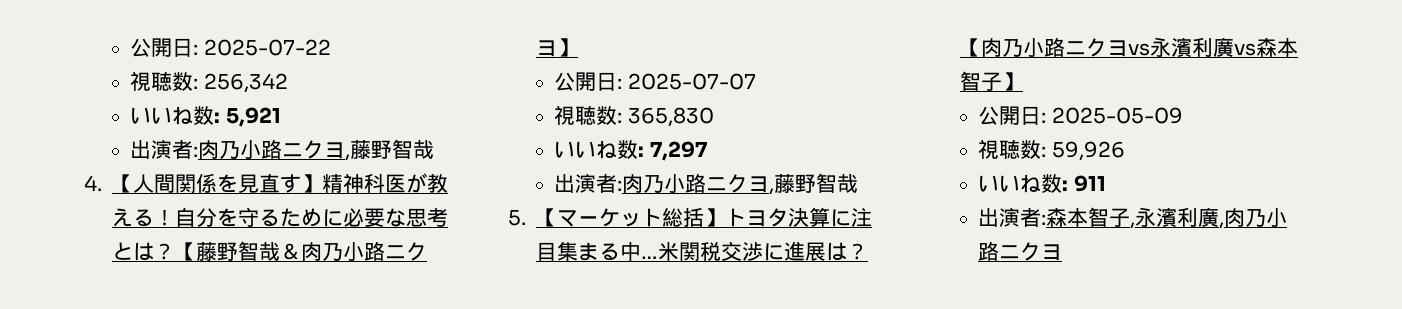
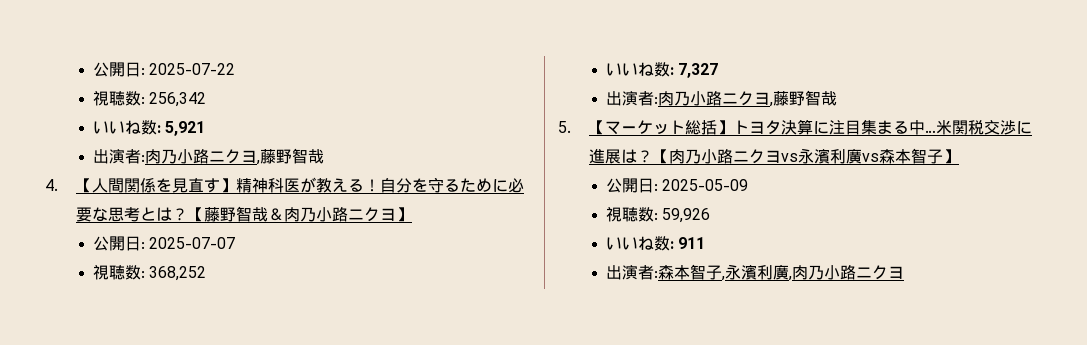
- 視聴数: 365,830
- いいね数: 7,297
+ 視聴数: 368,252
+ いいね数: 7,327

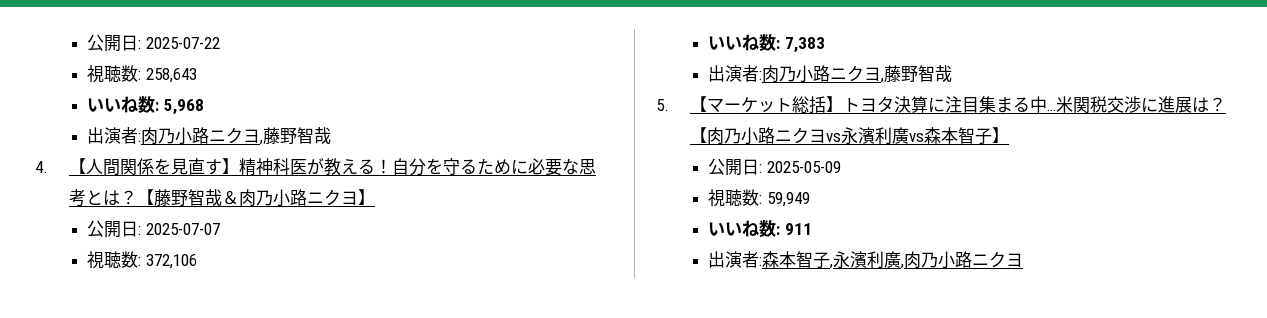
- 視聴数: 256,342
- いいね数: 5,921
+ 視聴数: 258,643
+ いいね数: 5,968
- 視聴数: 368,252
- いいね数: 7,327
+ 視聴数: 372,106
+ いいね数: 7,383
- 視聴数: 59,926
+ 視聴数: 59,949

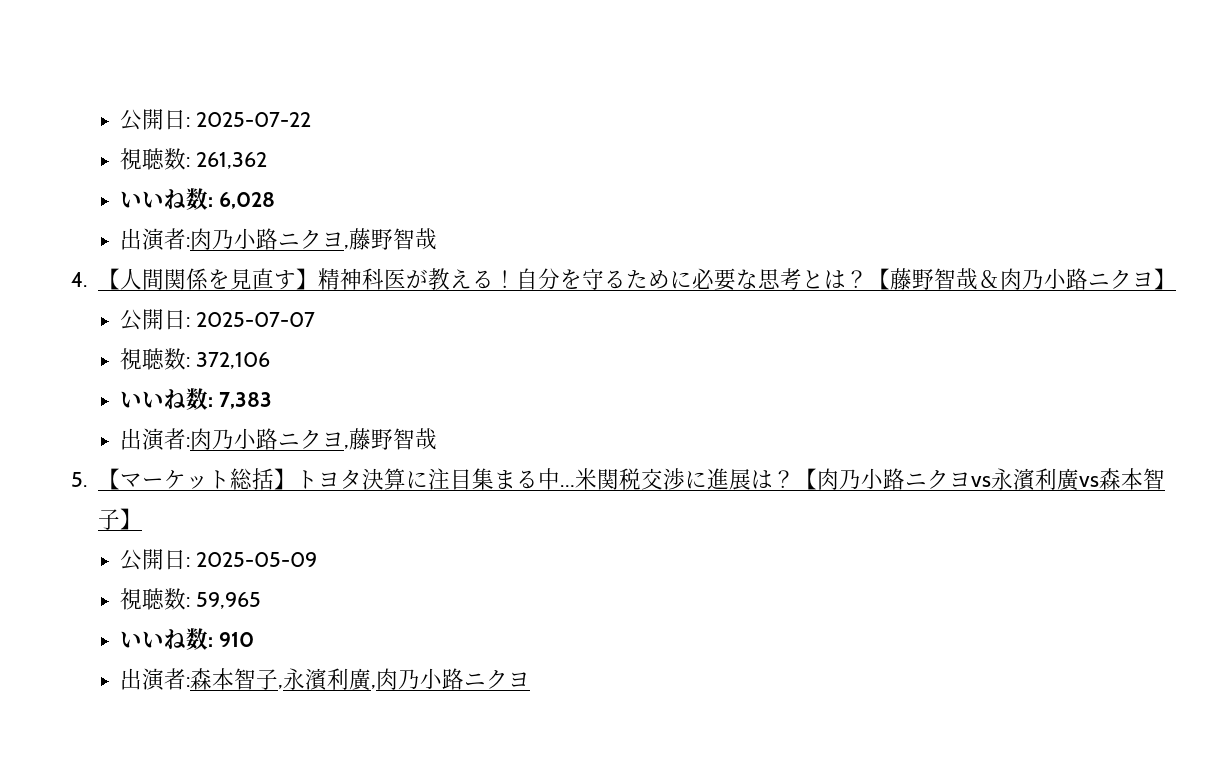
- 視聴数: 258,643
- いいね数: 5,968
+ 視聴数: 261,362
+ いいね数: 6,028
- 視聴数: 59,949
- いいね数: 911
+ 視聴数: 59,965
+ いいね数: 910

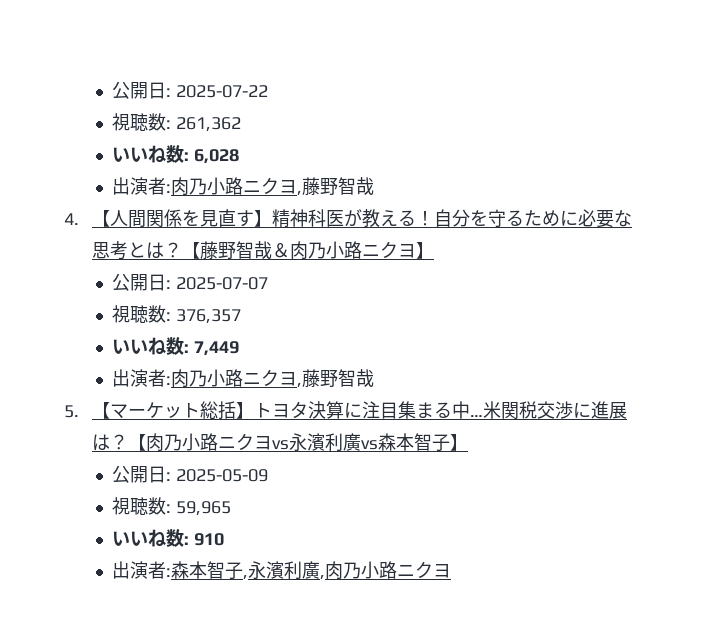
- 視聴数: 372,106
- いいね数: 7,383
+ 視聴数: 376,357
+ いいね数: 7,449

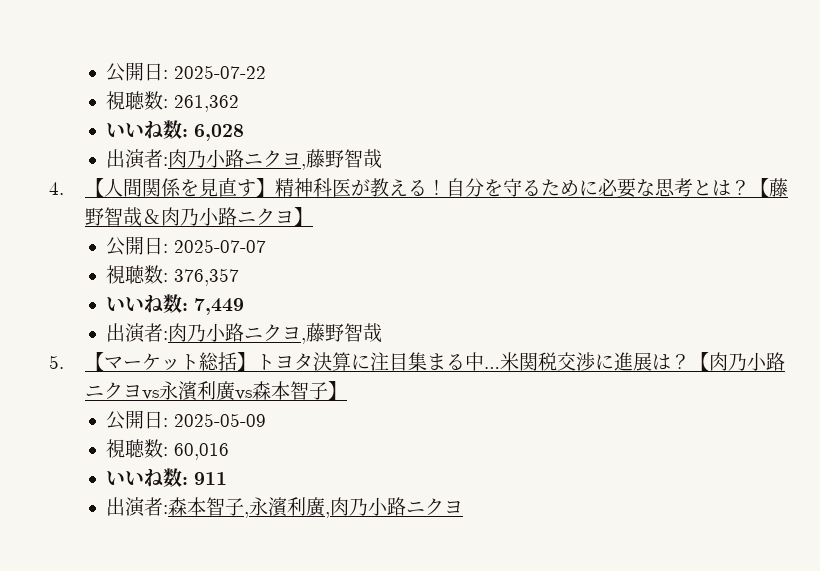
- 視聴数: 59,965
- いいね数: 910
+ 視聴数: 60,016
+ いいね数: 911

